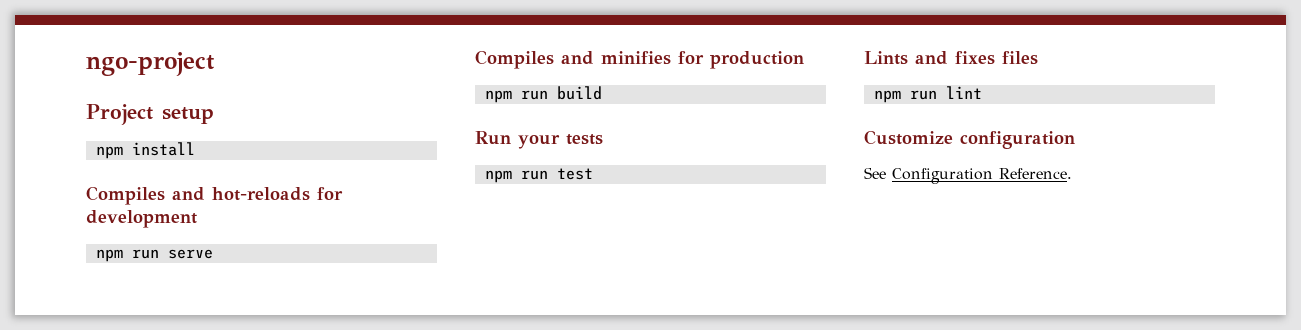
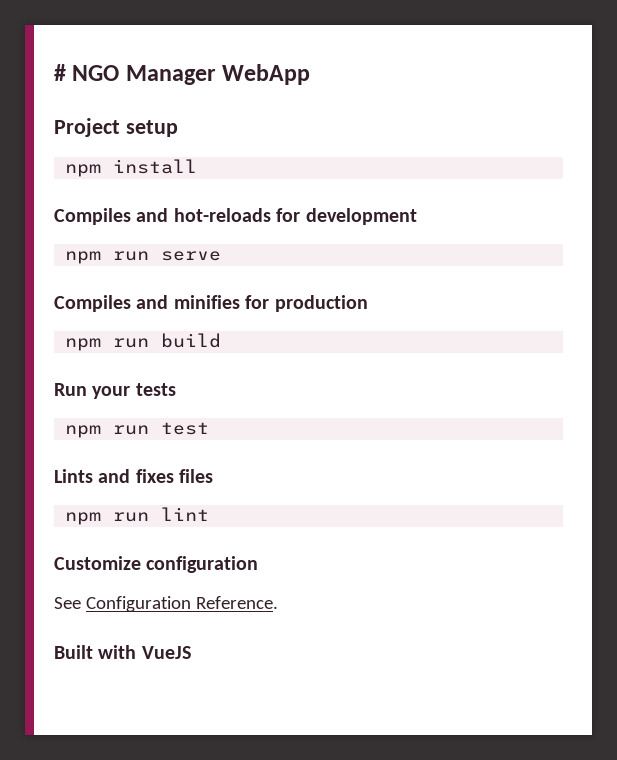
- ngo-project
+ # NGO Manager WebApp
+ Built with VueJS

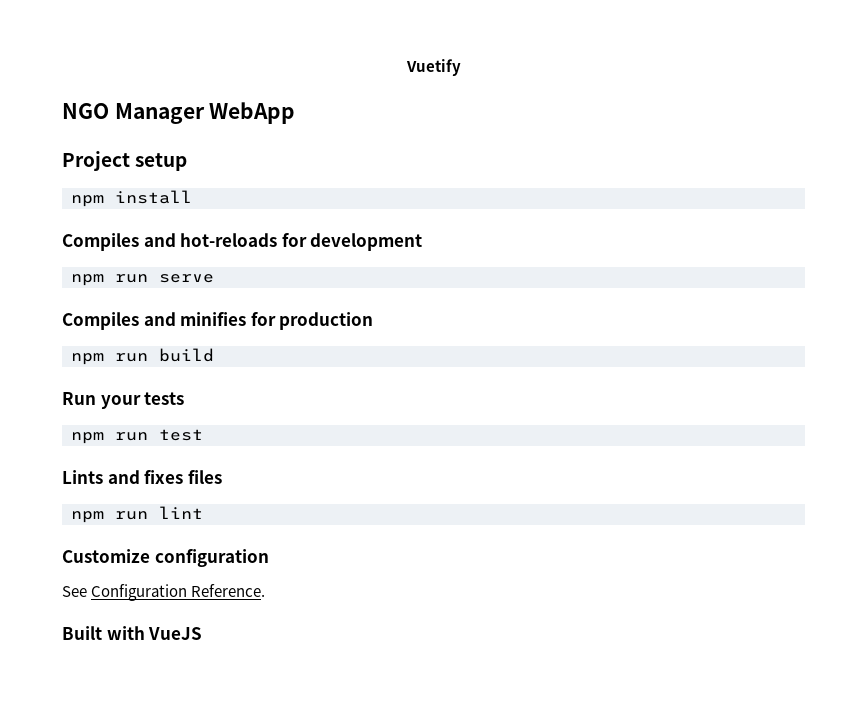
- # NGO Manager WebApp
+ Vuetify
+ NGO Manager WebApp

